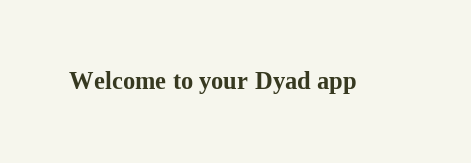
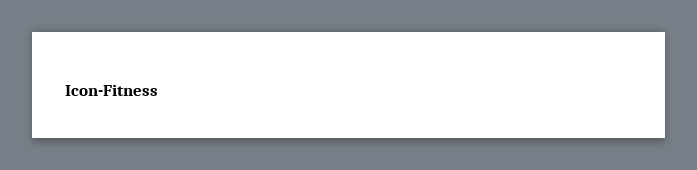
- Welcome to your Dyad app
+ Icon-Fitness

